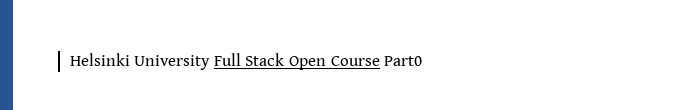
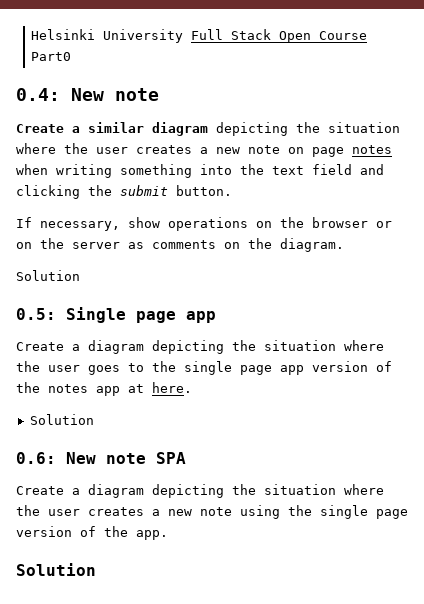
+ 0.4: New note
+ Create a similar diagram depicting the situation where the user creates a new note on page notes when writing something into the text field and clicking the submit button.
+ If necessary, show operations on the browser or on the server as comments on the diagram.
+ Solution
+ 0.5: Single page app
+ Create a diagram depicting the situation where the user goes to the single page app version of the notes app at here.
+ Solution
+ 0.6: New note SPA
+ Create a diagram depicting the situation where the user creates a new note using the single page version of the app.
+ Solution

